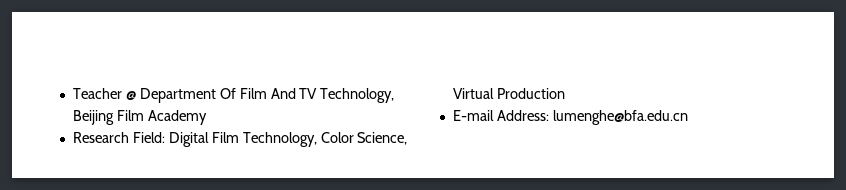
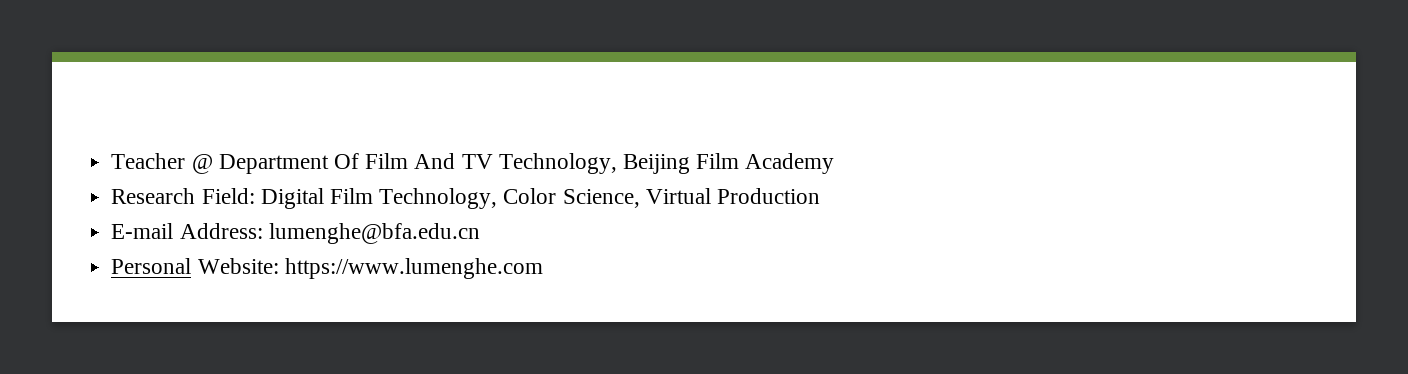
+ Personal Website: https://www.lumenghe.com

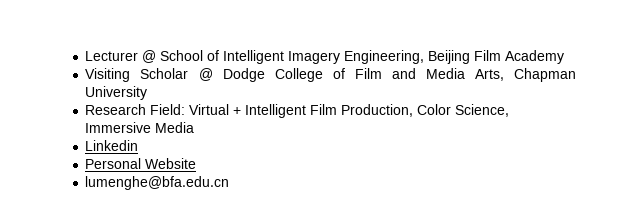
- Teacher @ Department Of Film And TV Technology, Beijing Film Academy
- Research Field: Digital Film Technology, Color Science, Virtual Production
- E-mail Address: lumenghe@bfa.edu.cn
+ Lecturer @ School of Intelligent Imagery Engineering, Beijing Film Academy
+ Visiting Scholar @ Dodge College of Film and Media Arts, Chapman University
+ Research Field: Virtual + Intelligent Film Production, Color Science, Immersive Media
+ Linkedin
- Personal Website: https://www.lumenghe.com
+ Personal Website
+ lumenghe@bfa.edu.cn

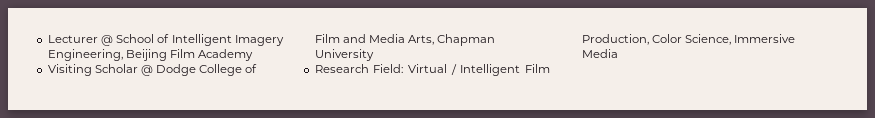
- Research Field: Virtual + Intelligent Film Production, Color Science, Immersive Media
+ Research Field: Virtual / Intelligent Film Production, Color Science, Immersive Media
- Linkedin
- Personal Website
- lumenghe@bfa.edu.cn

